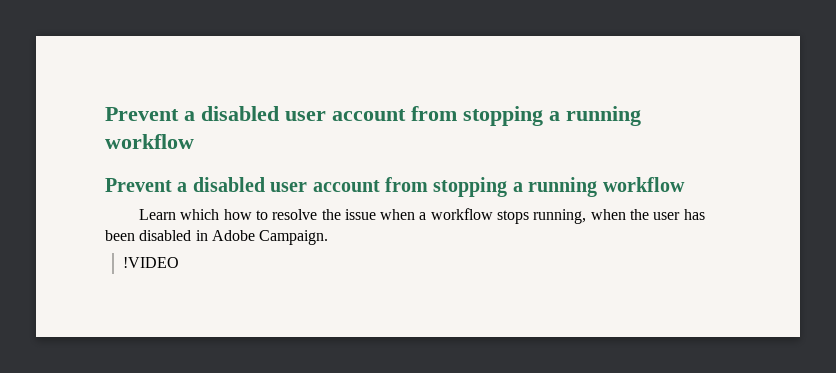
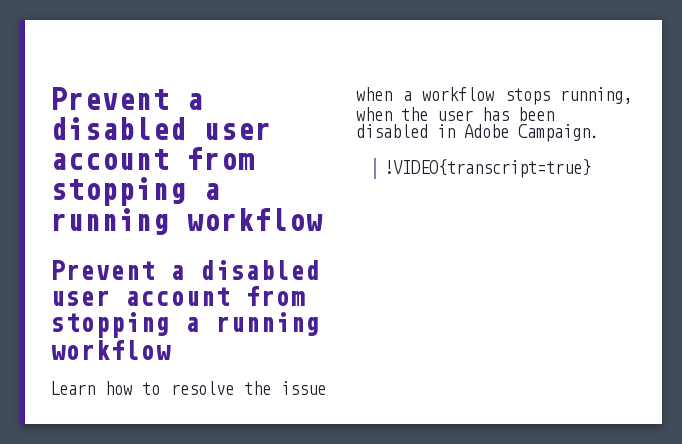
- Learn which how to resolve the issue when a workflow stops running, when the user has been disabled in Adobe Campaign.
+ Learn how to resolve the issue when a workflow stops running, when the user has been disabled in Adobe Campaign.
- !VIDEO
+ !VIDEO{transcript=true}

